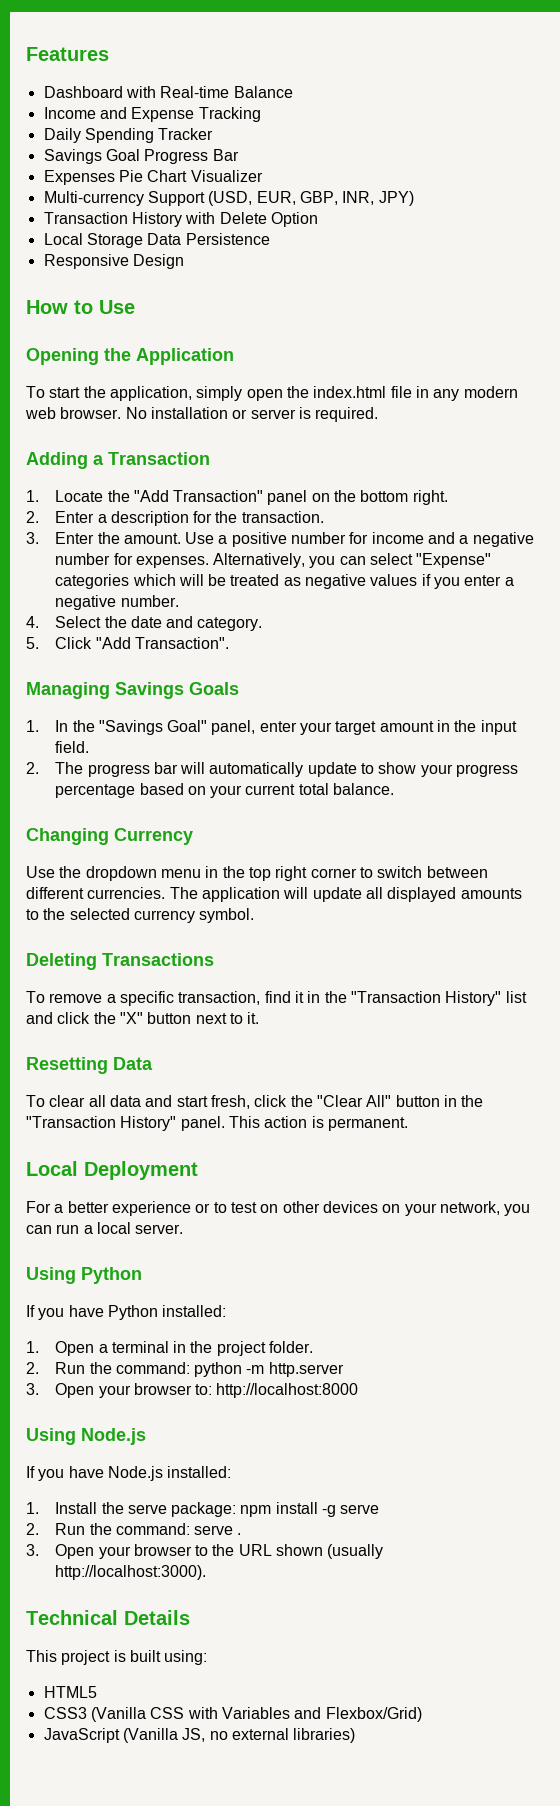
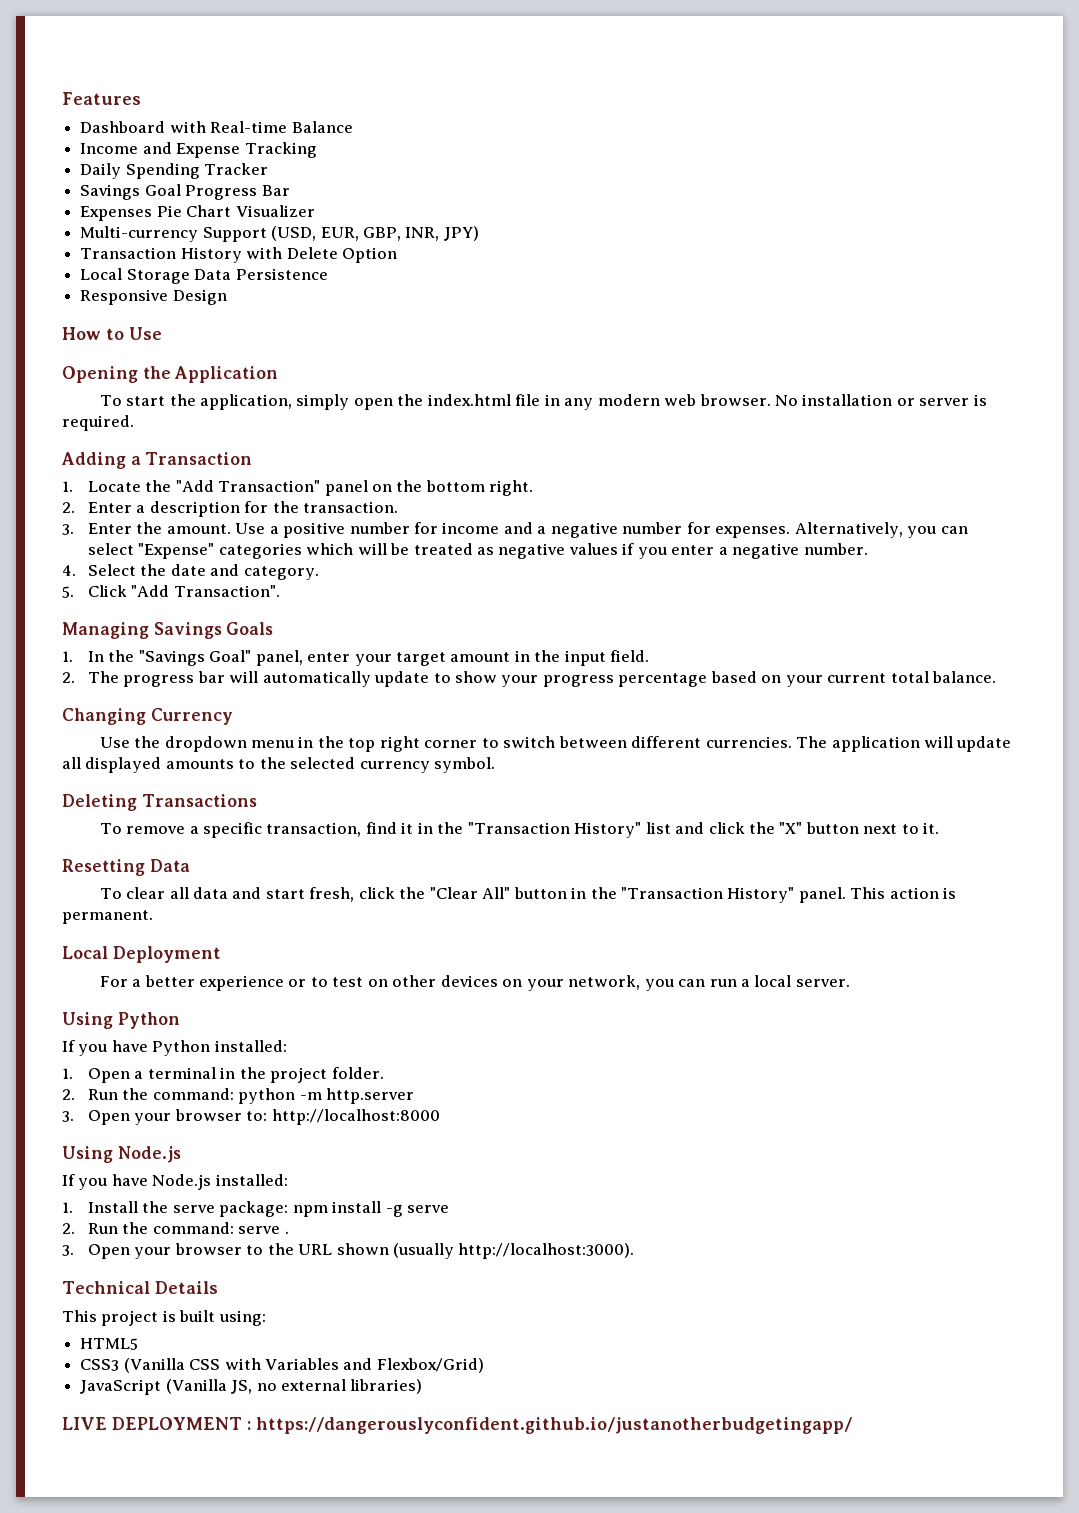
+ LIVE DEPLOYMENT : https://dangerouslyconfident.github.io/justanotherbudgetingapp/

